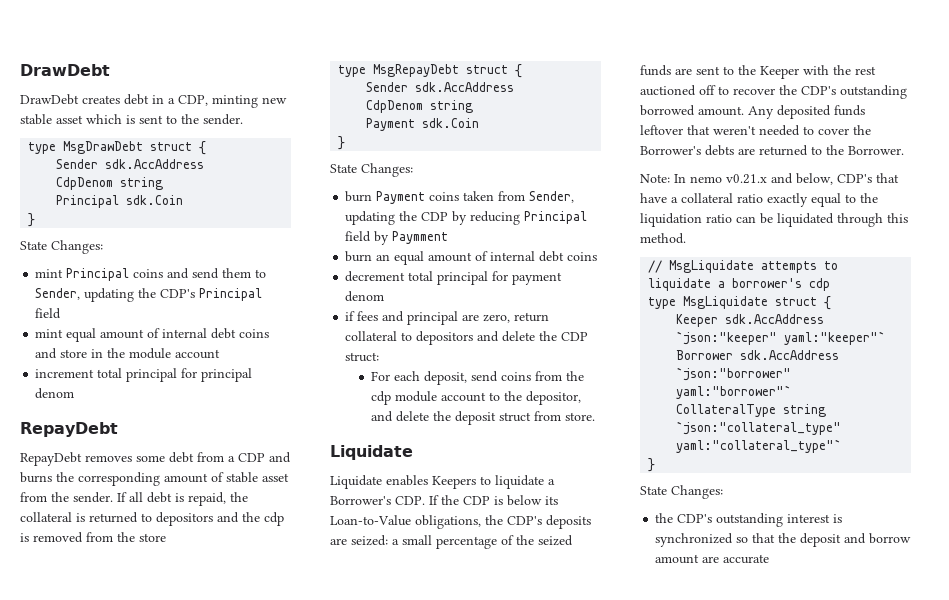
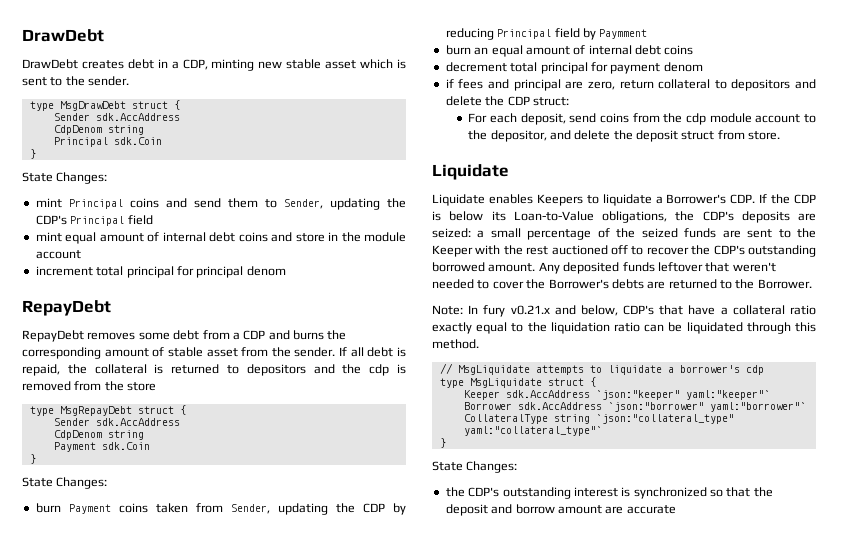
- Note: In nemo v0.21.x and below, CDP's that have a collateral ratio exactly equal to the liquidation ratio can be liquidated through this method.
+ Note: In fury v0.21.x and below, CDP's that have a collateral ratio exactly equal to the liquidation ratio can be liquidated through this method.

